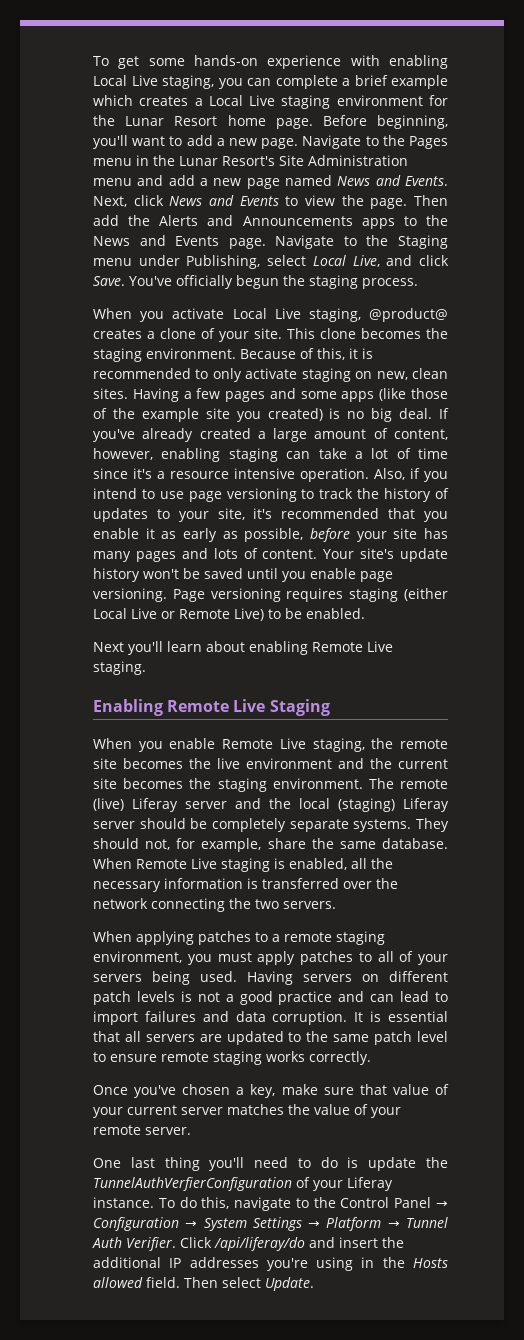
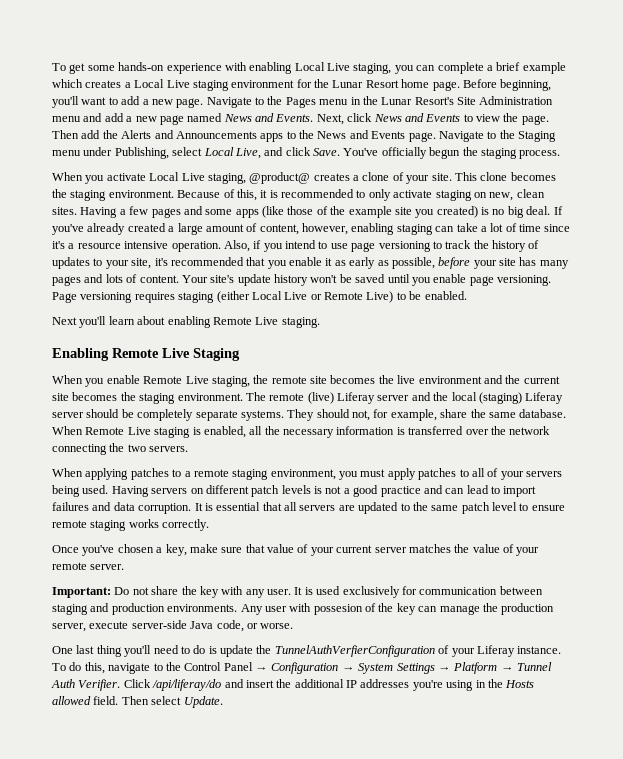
+ Important: Do not share the key with any user. It is used exclusively for communication between staging and production environments. Any user with possesion of the key can manage the production server, execute server-side Java code, or worse.

